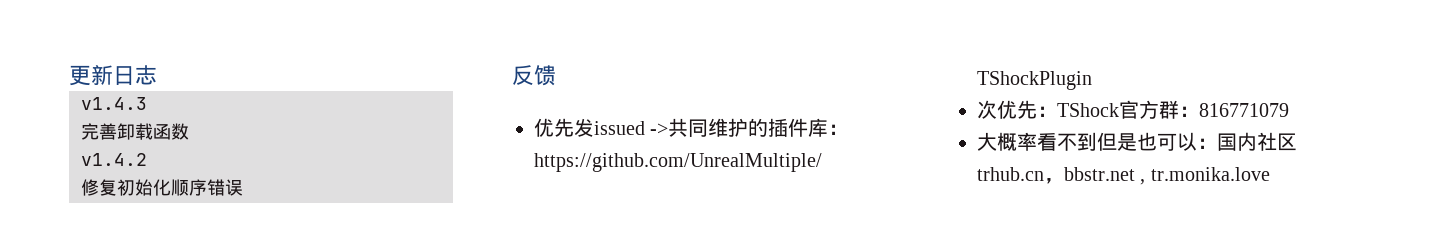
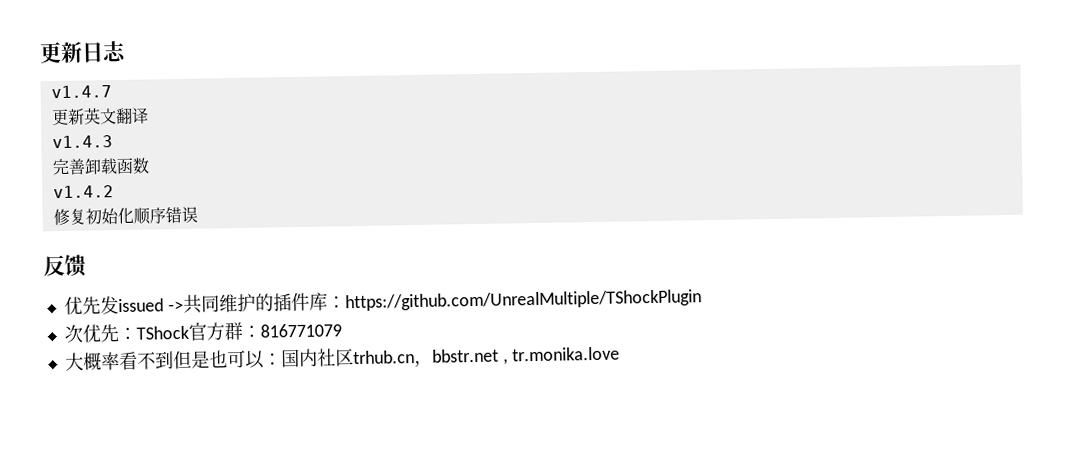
+ v1.4.7
+ 更新英文翻译

